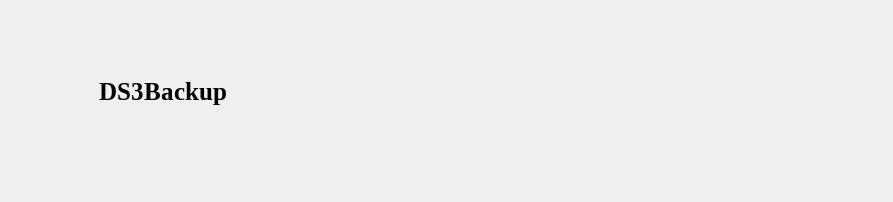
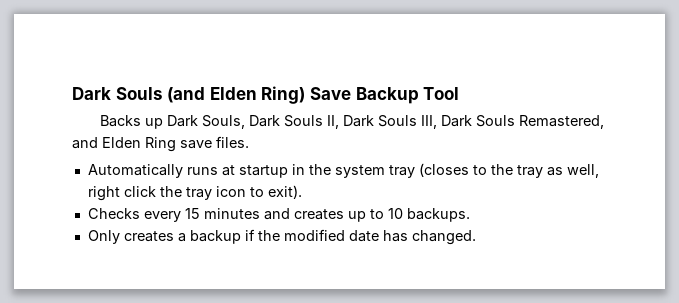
- DS3Backup
+ Dark Souls (and Elden Ring) Save Backup Tool
+ Backs up Dark Souls, Dark Souls II, Dark Souls III, Dark Souls Remastered, and Elden Ring save files.
+ Automatically runs at startup in the system tray (closes to the tray as well, right click the tray icon to exit).
+ Checks every 15 minutes and creates up to 10 backups.
+ Only creates a backup if the modified date has changed.

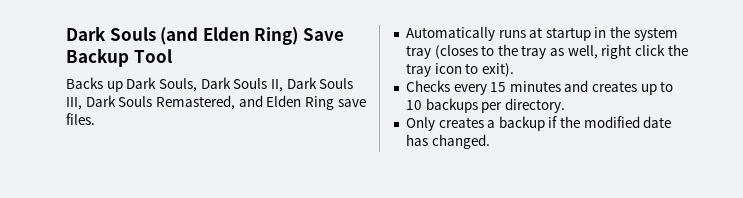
- Checks every 15 minutes and creates up to 10 backups.
+ Checks every 15 minutes and creates up to 10 backups per directory.

